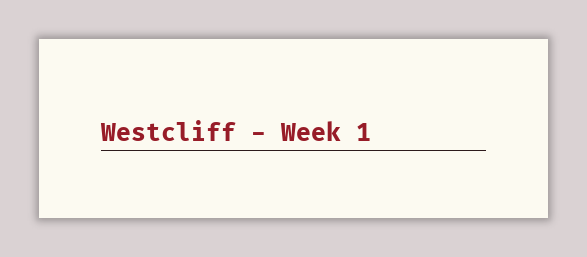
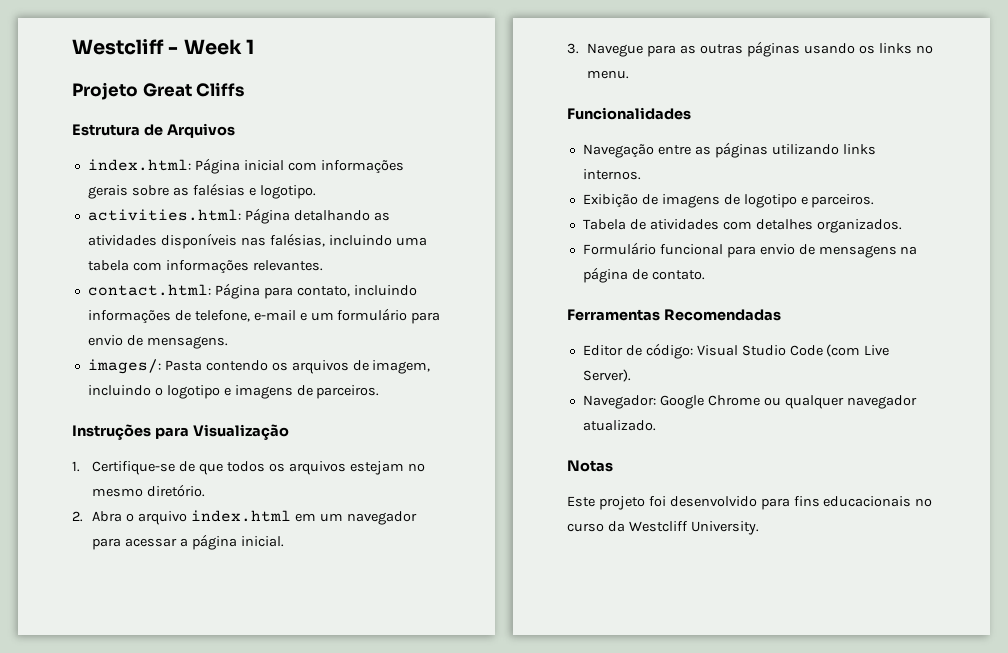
+ Projeto Great Cliffs
+ Estrutura de Arquivos
+ index.html: Página inicial com informações gerais sobre as falésias e logotipo.
+ activities.html: Página detalhando as atividades disponíveis nas falésias, incluindo uma tabela com informações relevantes.
+ contact.html: Página para contato, incluindo informações de telefone, e-mail e um formulário para envio de mensagens.
+ images/: Pasta contendo os arquivos de imagem, incluindo o logotipo e imagens de parceiros.
+ Instruções para Visualização
+ 1. Certifique-se de que todos os arquivos estejam no mesmo diretório.
+ 2. Abra o arquivo index.html em um navegador para acessar a página inicial.
+ 3. Navegue para as outras páginas usando os links no menu.
+ Funcionalidades
+ Navegação entre as páginas utilizando links internos.
+ Exibição de imagens de logotipo e parceiros.
+ Tabela de atividades com detalhes organizados.
+ Formulário funcional para envio de mensagens na página de contato.
+ Ferramentas Recomendadas
+ Editor de código: Visual Studio Code (com Live Server).
+ Navegador: Google Chrome ou qualquer navegador atualizado.
+ Notas
+ Este projeto foi desenvolvido para fins educacionais no curso da Westcliff University.

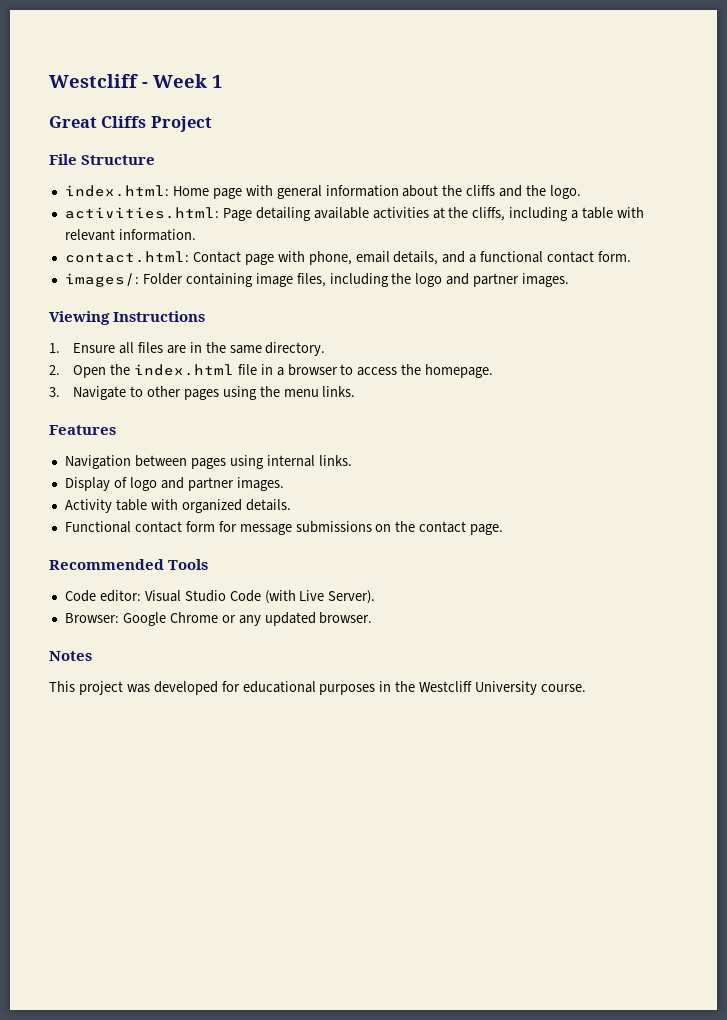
- Projeto Great Cliffs
- Estrutura de Arquivos
- index.html: Página inicial com informações gerais sobre as falésias e logotipo.
- activities.html: Página detalhando as atividades disponíveis nas falésias, incluindo uma tabela com informações relevantes.
- contact.html: Página para contato, incluindo informações de telefone, e-mail e um formulário para envio de mensagens.
- images/: Pasta contendo os arquivos de imagem, incluindo o logotipo e imagens de parceiros.
- Instruções para Visualização
- 1. Certifique-se de que todos os arquivos estejam no mesmo diretório.
- 2. Abra o arquivo index.html em um navegador para acessar a página inicial.
- 3. Navegue para as outras páginas usando os links no menu.
- Funcionalidades
- Navegação entre as páginas utilizando links internos.
- Exibição de imagens de logotipo e parceiros.
- Tabela de atividades com detalhes organizados.
- Formulário funcional para envio de mensagens na página de contato.
- Ferramentas Recomendadas
- Editor de código: Visual Studio Code (com Live Server).
+ Great Cliffs Project
+ File Structure
+ index.html: Home page with general information about the cliffs and the logo.
+ activities.html: Page detailing available activities at the cliffs, including a table with relevant information.
+ contact.html: Contact page with phone, email details, and a functional contact form.
+ images/: Folder containing image files, including the logo and partner images.
+ Viewing Instructions
+ 1. Ensure all files are in the same directory.
+ 2. Open the index.html file in a browser to access the homepage.
+ 3. Navigate to other pages using the menu links.
+ Features
+ Navigation between pages using internal links.
+ Display of logo and partner images.
+ Activity table with organized details.
+ Functional contact form for message submissions on the contact page.
+ Recommended Tools
+ Code editor: Visual Studio Code (with Live Server).
- Navegador: Google Chrome ou qualquer navegador atualizado.
- Notas
- Este projeto foi desenvolvido para fins educacionais no curso da Westcliff University.
+ Browser: Google Chrome or any updated browser.
+ Notes
+ This project was developed for educational purposes in the Westcliff University course.

